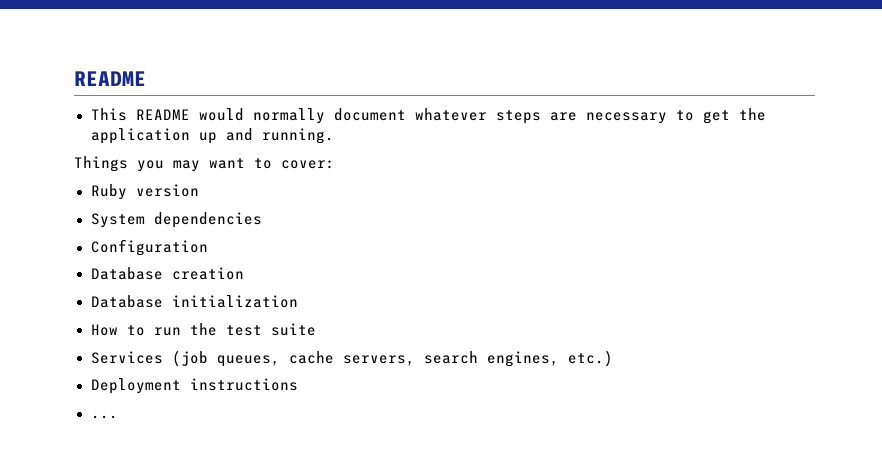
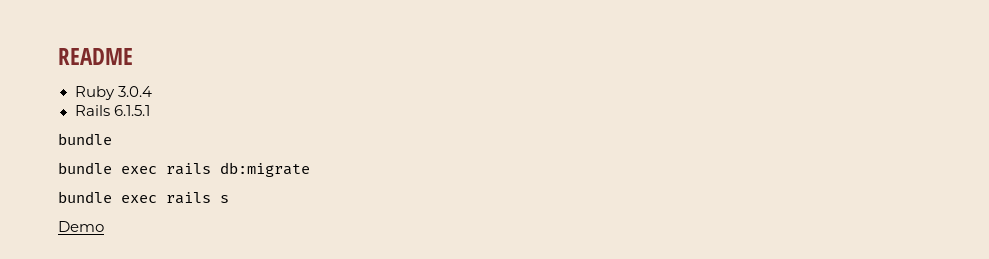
- This README would normally document whatever steps are necessary to get the application up and running.
- Things you may want to cover:
- Ruby version
- System dependencies
- Configuration
- Database creation
- Database initialization
- How to run the test suite
- Services (job queues, cache servers, search engines, etc.)
- Deployment instructions
- ...
+ Ruby 3.0.4
+ Rails 6.1.5.1
+ bundle
+ bundle exec rails db:migrate
+ bundle exec rails s
+ Demo

